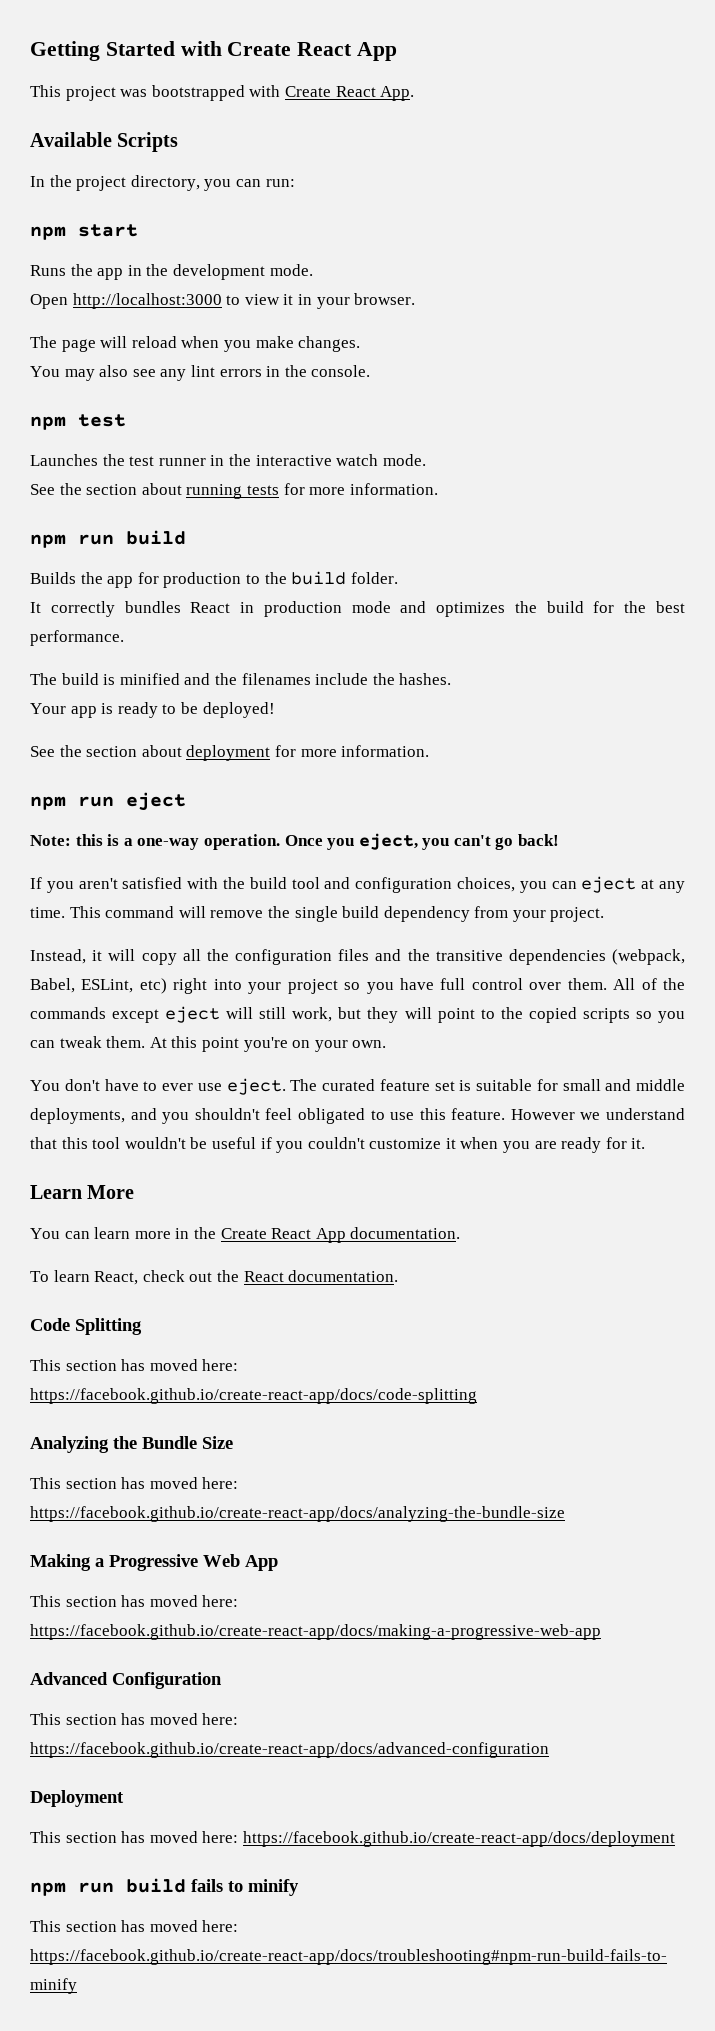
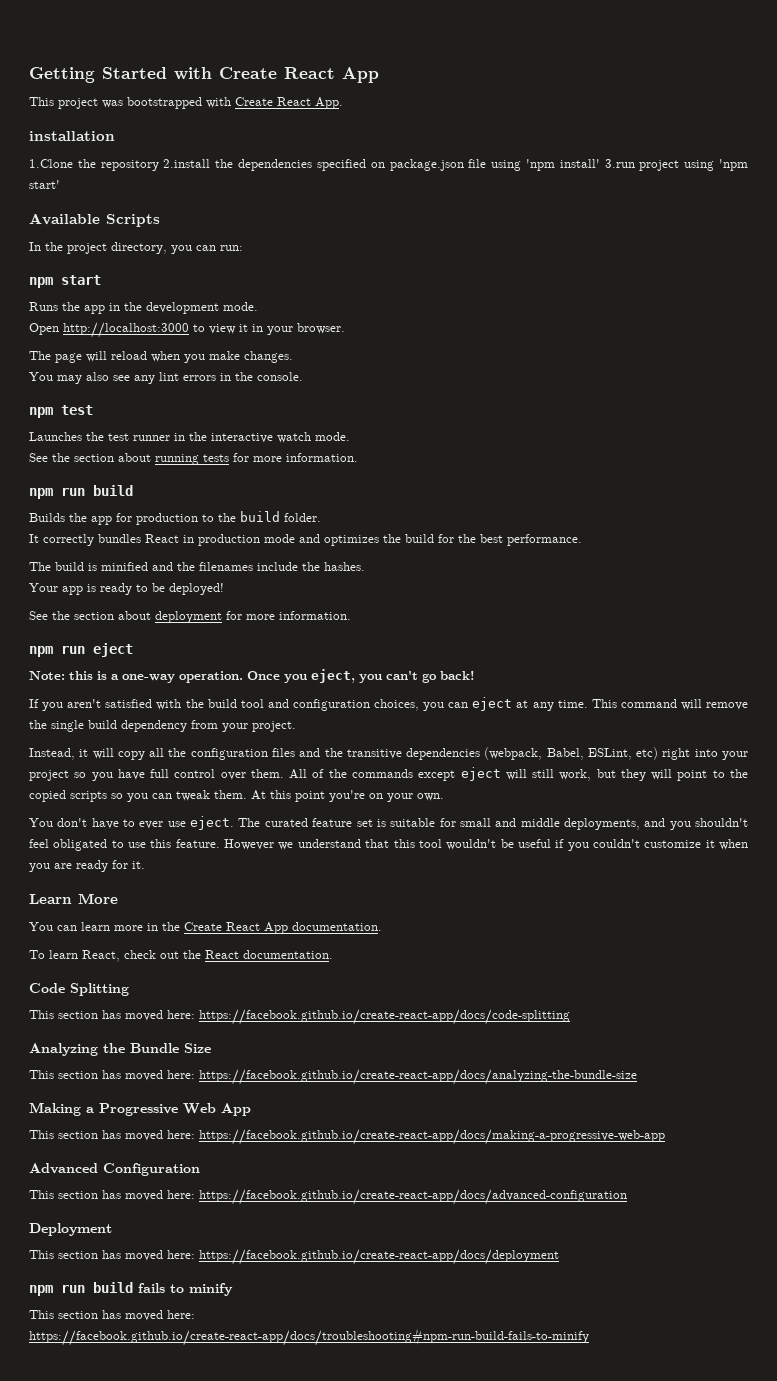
+ installation
+ 1.Clone the repository 2.install the dependencies specified on package.json file using 'npm install' 3.run project using 'npm start'

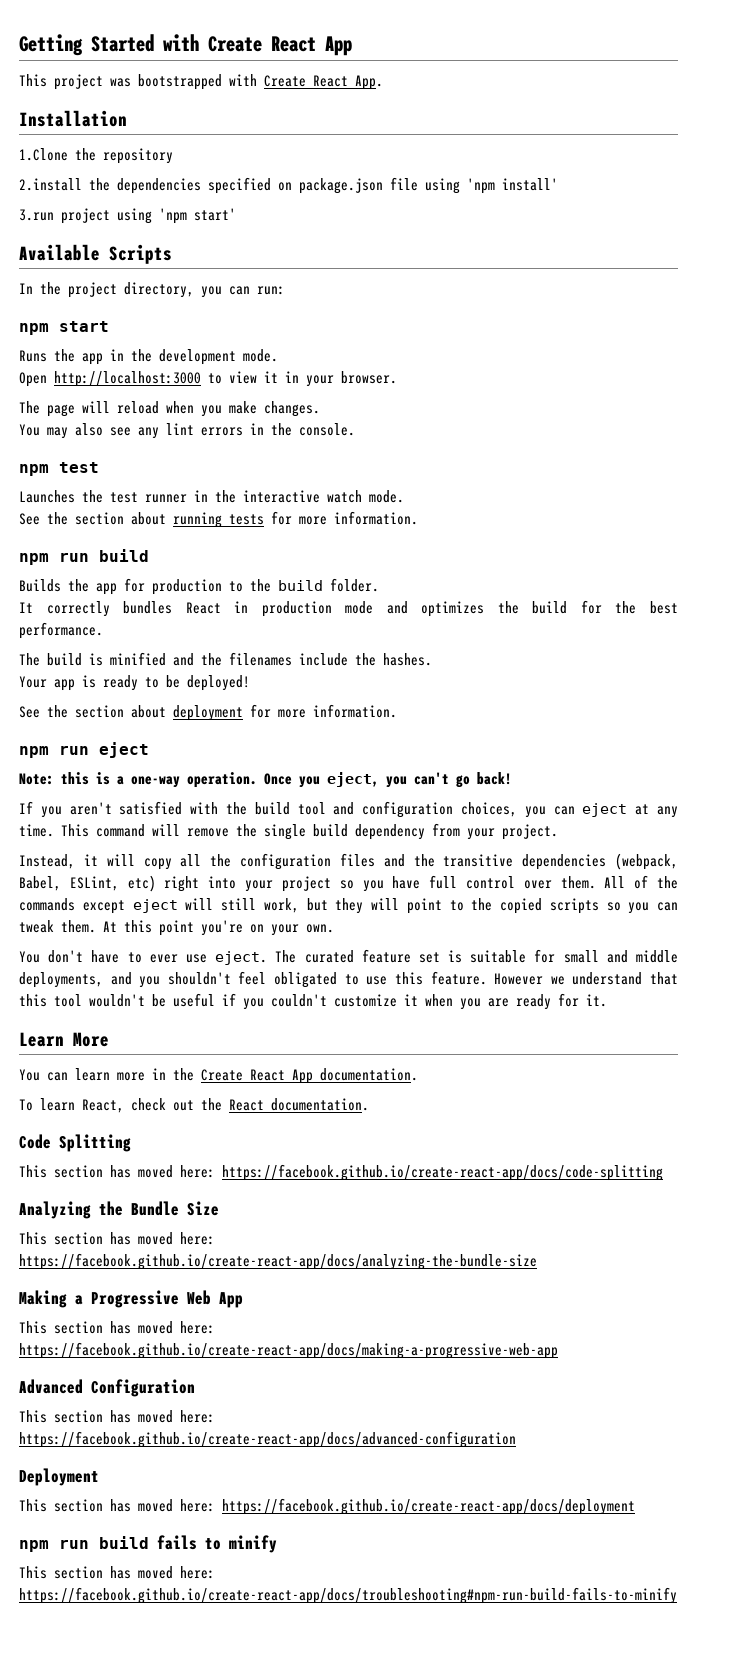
- installation
+ Installation
- 1.Clone the repository 2.install the dependencies specified on package.json file using 'npm install' 3.run project using 'npm start'
+ 1.Clone the repository
+ 2.install the dependencies specified on package.json file using 'npm install'
+ 3.run project using 'npm start'

